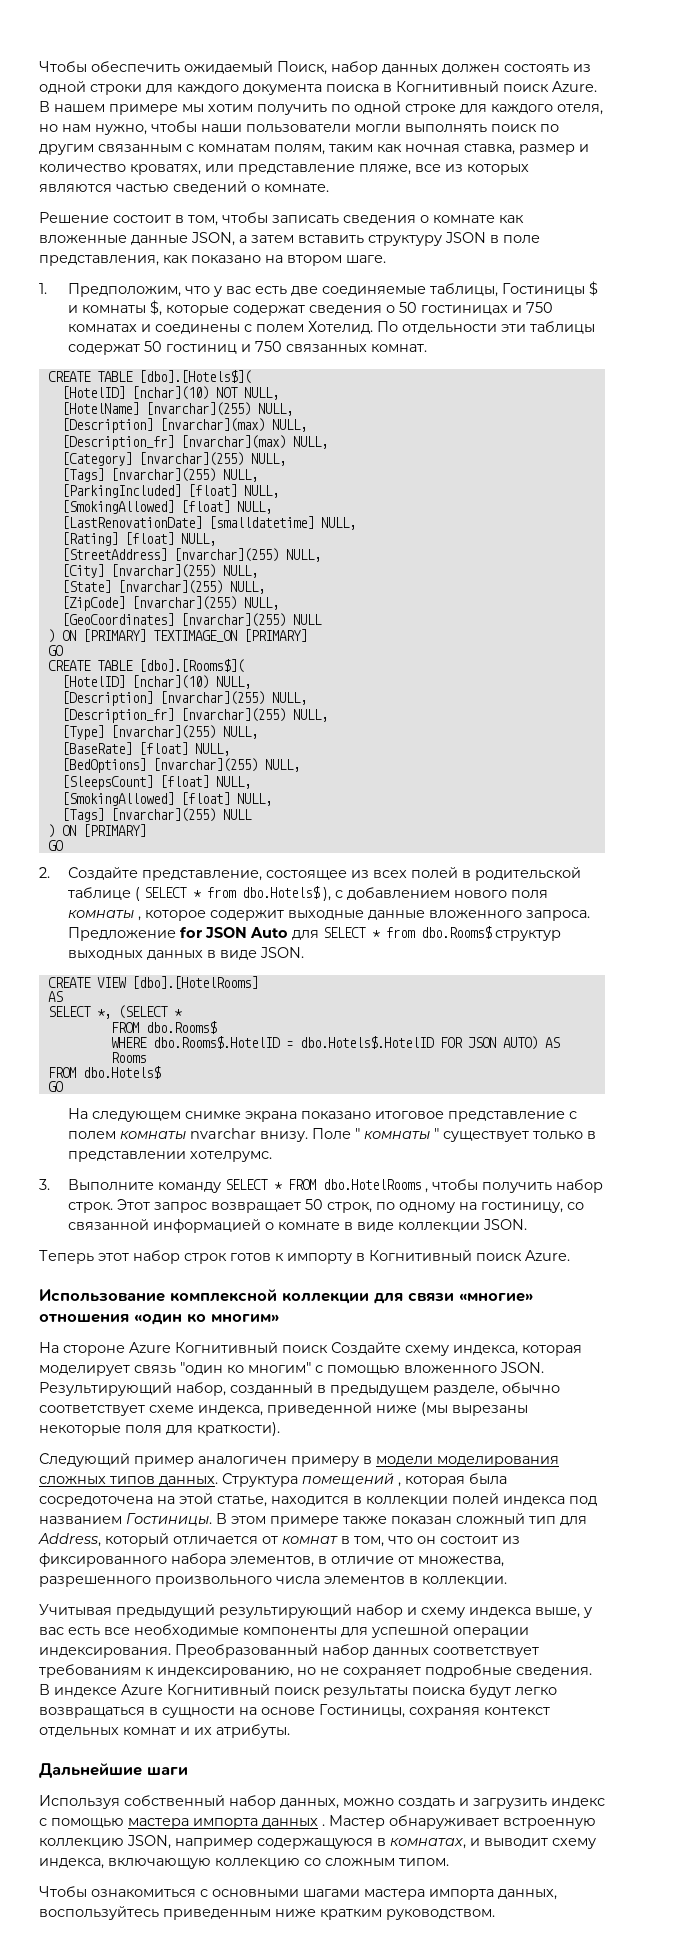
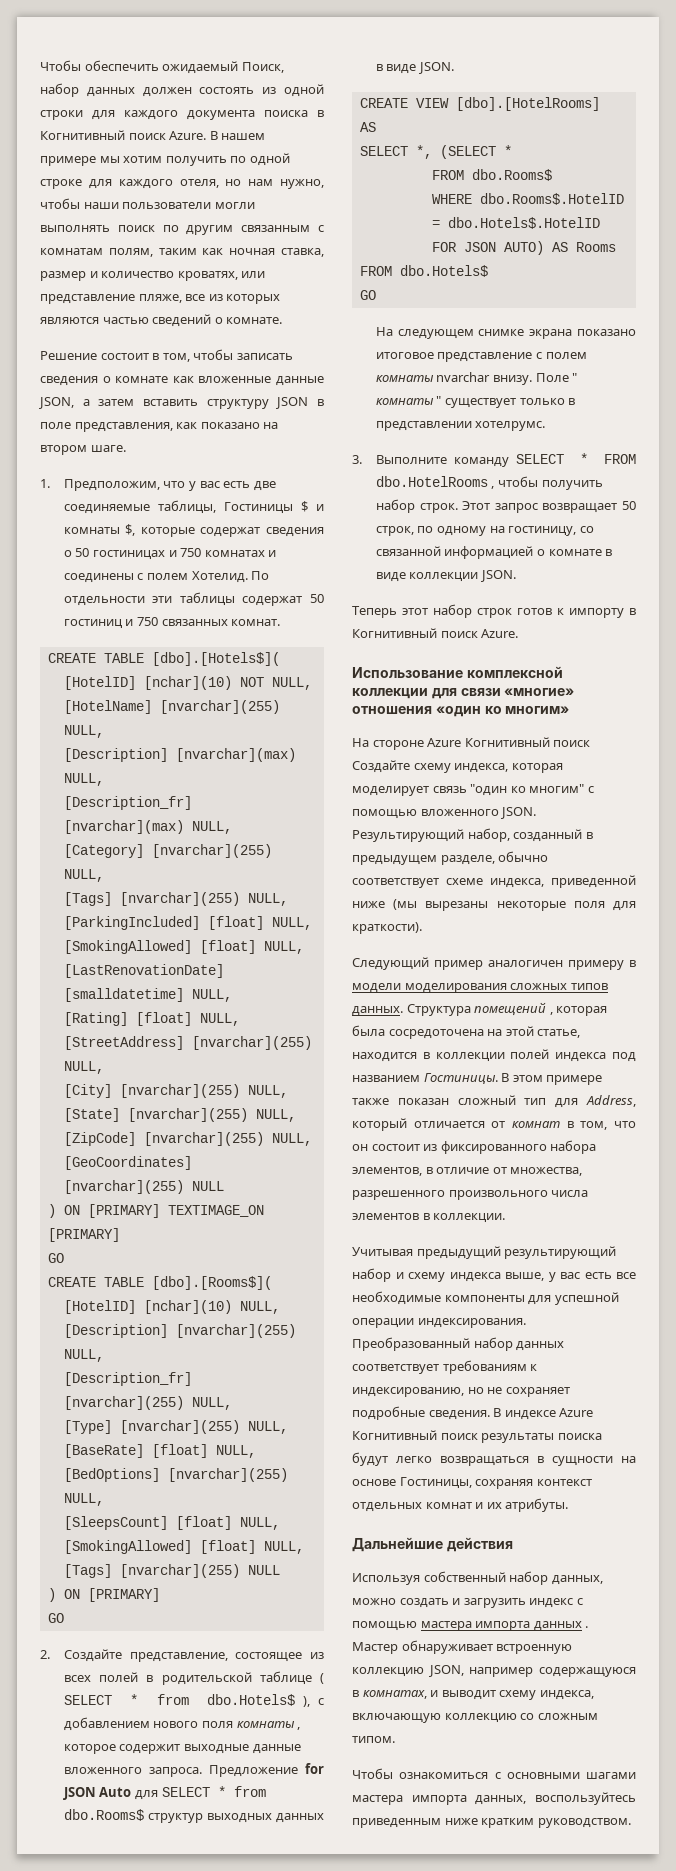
- Дальнейшие шаги
+ Дальнейшие действия

